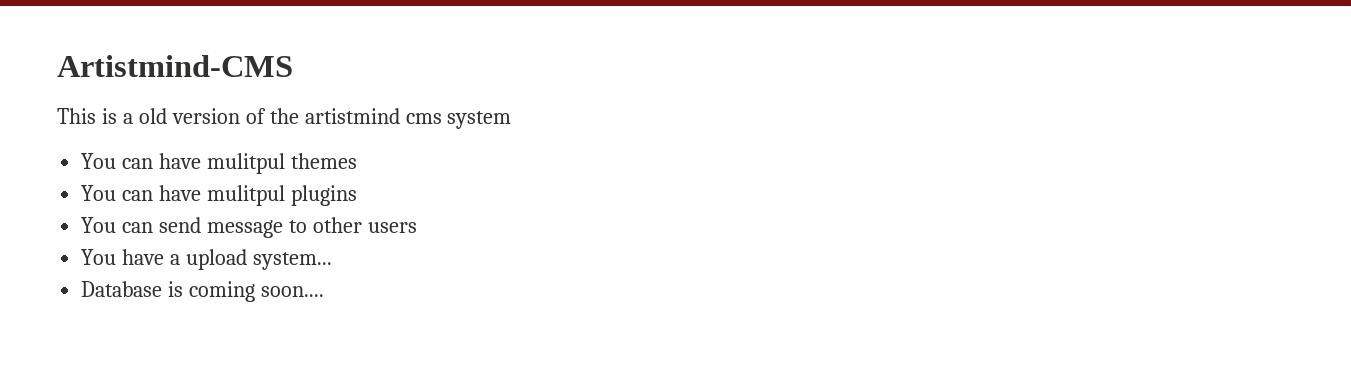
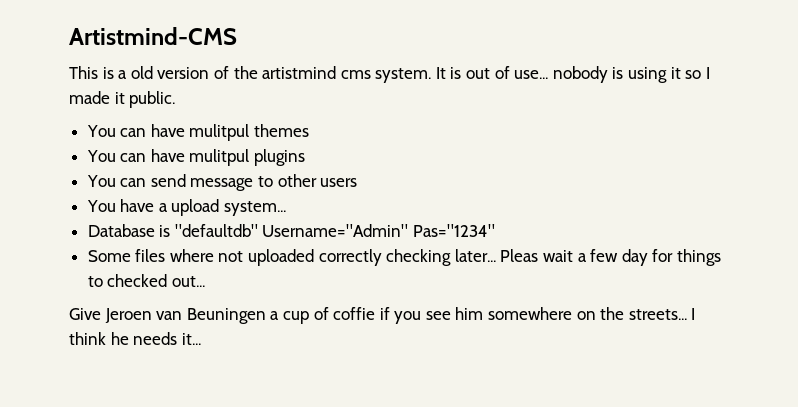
- This is a old version of the artistmind cms system
+ This is a old version of the artistmind cms system. It is out of use... nobody is using it so I made it public.
- Database is coming soon....
+ Database is "defaultdb" Username="Admin" Pas="1234"
+ Some files where not uploaded correctly checking later... Pleas wait a few day for things to checked out...
+ Give Jeroen van Beuningen a cup of coffie if you see him somewhere on the streets... I think he needs it...

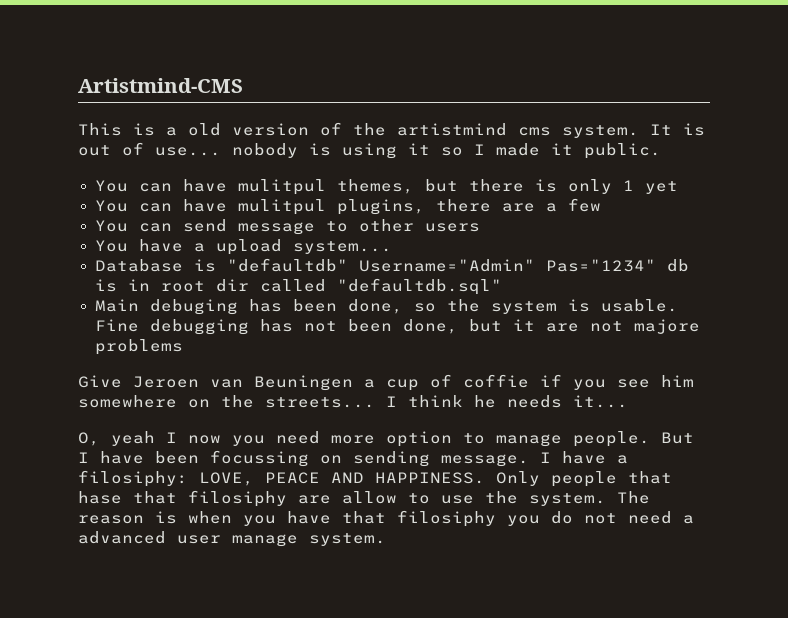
- You can have mulitpul themes
- You can have mulitpul plugins
+ You can have mulitpul themes, but there is only 1 yet
+ You can have mulitpul plugins, there are a few
- Database is "defaultdb" Username="Admin" Pas="1234"
- Some files where not uploaded correctly checking later... Pleas wait a few day for things to checked out...
+ Database is "defaultdb" Username="Admin" Pas="1234" db is in root dir called "defaultdb.sql"
+ Main debuging has been done, so the system is usable. Fine debugging has not been done, but it are not majore problems
+ O, yeah I now you need more option to manage people. But I have been focussing on sending message. I have a filosiphy: LOVE, PEACE AND HAPPINESS. Only people that hase that filosiphy are allow to use the system. The reason is when you have that filosiphy you do not need a advanced user manage system.

